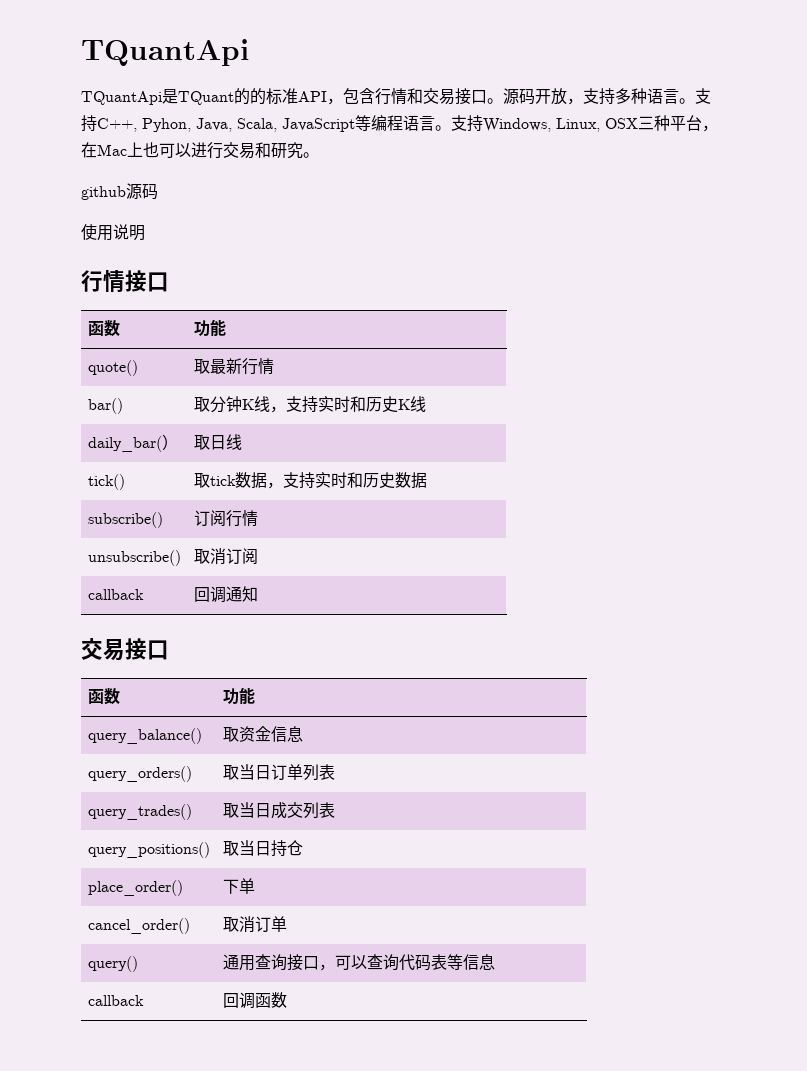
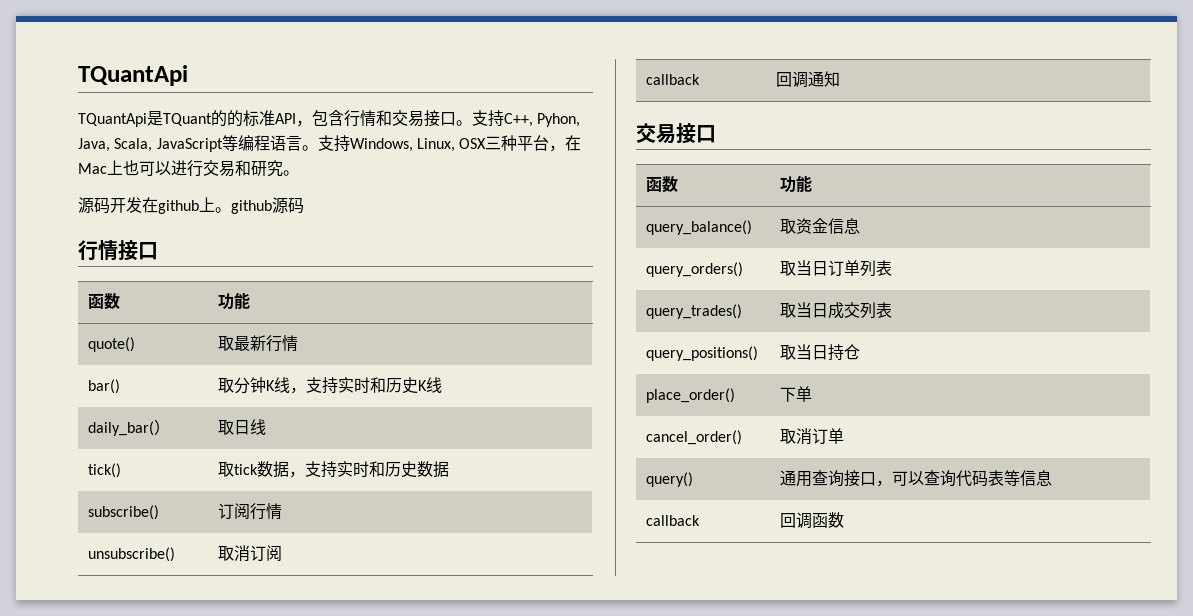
- 源码开放，支持多种语言。
- github源码
+ 源码开发在github上。github源码
- 使用说明

